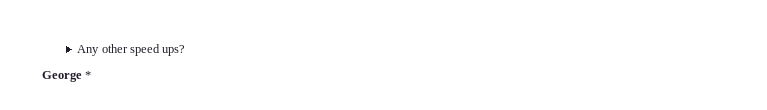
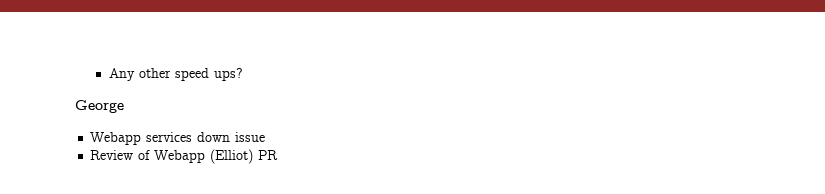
- George *
+ George
+ Webapp services down issue
+ Review of Webapp (Elliot) PR

